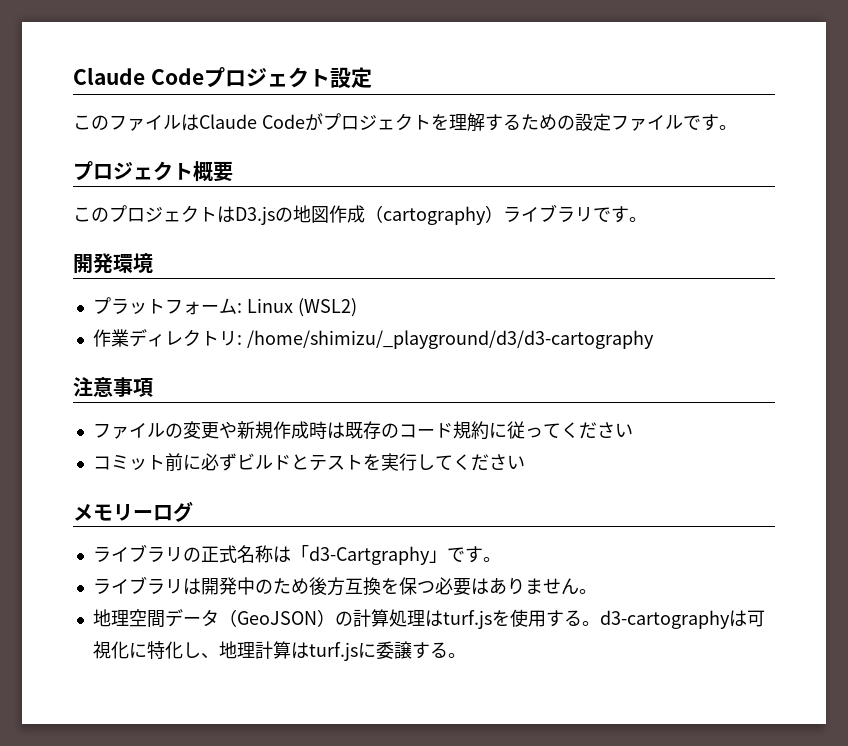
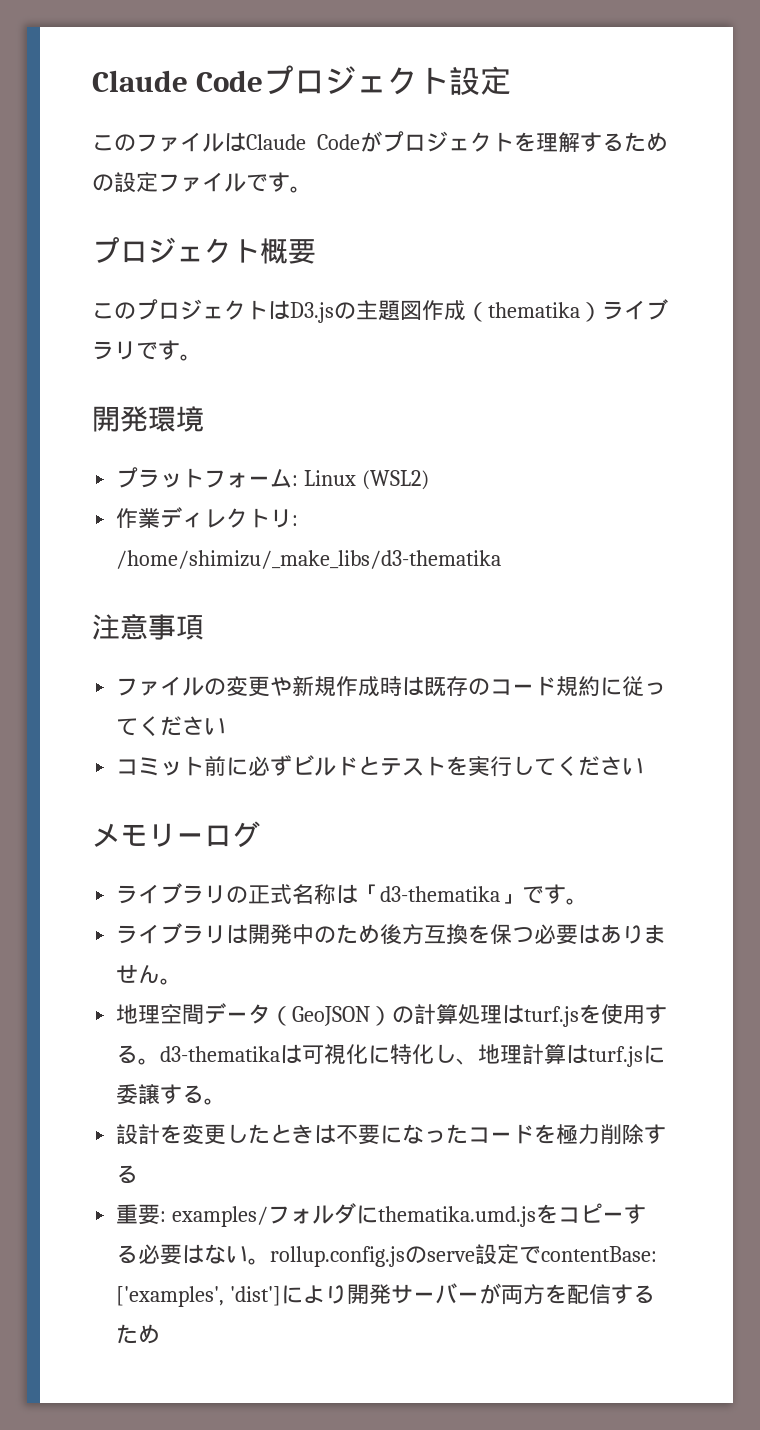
- このプロジェクトはD3.jsの地図作成（cartography）ライブラリです。
+ このプロジェクトはD3.jsの主題図作成（thematika）ライブラリです。
- 作業ディレクトリ: /home/shimizu/_playground/d3/d3-cartography
+ 作業ディレクトリ: /home/shimizu/_make_libs/d3-thematika
- ライブラリの正式名称は「d3-Cartgraphy」です。
+ ライブラリの正式名称は「d3-thematika」です。
- 地理空間データ（GeoJSON）の計算処理はturf.jsを使用する。d3-cartographyは可視化に特化し、地理計算はturf.jsに委譲する。
+ 地理空間データ（GeoJSON）の計算処理はturf.jsを使用する。d3-thematikaは可視化に特化し、地理計算はturf.jsに委譲する。
+ 設計を変更したときは不要になったコードを極力削除する
+ 重要: examples/フォルダにthematika.umd.jsをコピーする必要はない。rollup.config.jsのserve設定でcontentBase: ['examples', 'dist']により開発サーバーが両方を配信するため

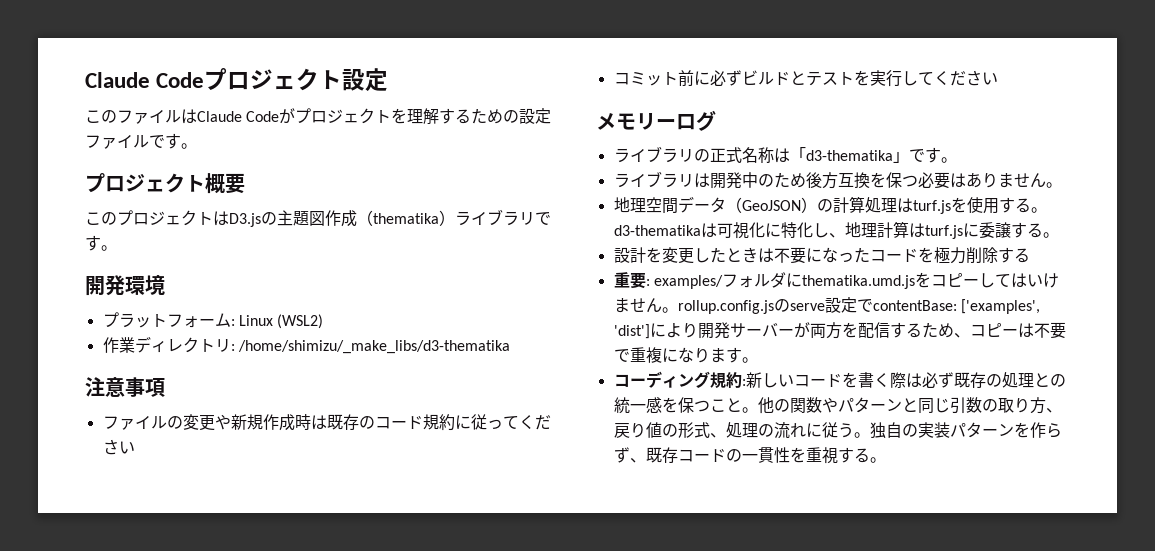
- 重要: examples/フォルダにthematika.umd.jsをコピーする必要はない。rollup.config.jsのserve設定でcontentBase: ['examples', 'dist']により開発サーバーが両方を配信するため
+ 重要: examples/フォルダにthematika.umd.jsをコピーしてはいけません。rollup.config.jsのserve設定でcontentBase: ['examples', 'dist']により開発サーバーが両方を配信するため、コピーは不要で重複になります。
+ コーディング規約:新しいコードを書く際は必ず既存の処理との統一感を保つこと。他の関数やパターンと同じ引数の取り方、戻り値の形式、処理の流れに従う。独自の実装パターンを作らず、既存コードの一貫性を重視する。

